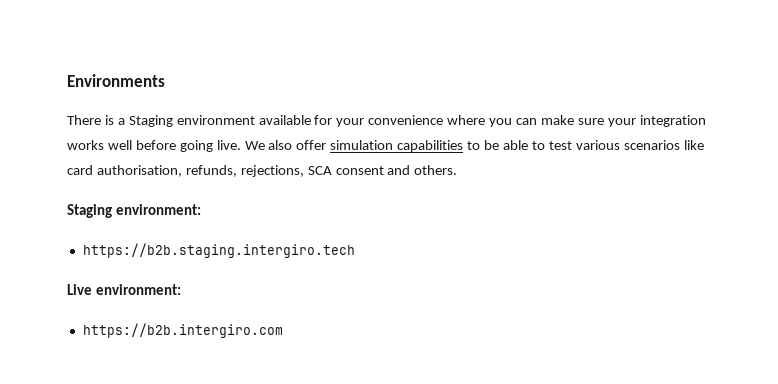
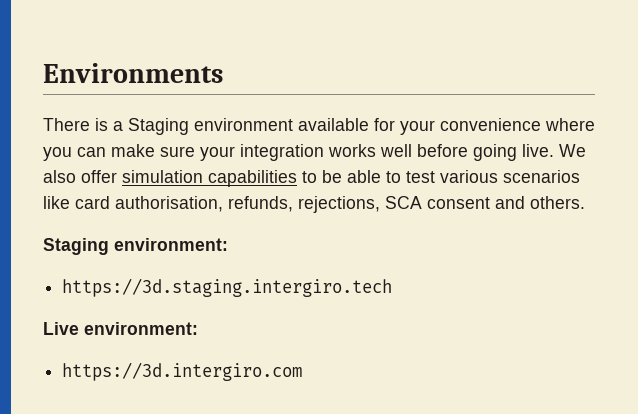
- https://b2b.staging.intergiro.tech
+ https://3d.staging.intergiro.tech
- https://b2b.intergiro.com
+ https://3d.intergiro.com

